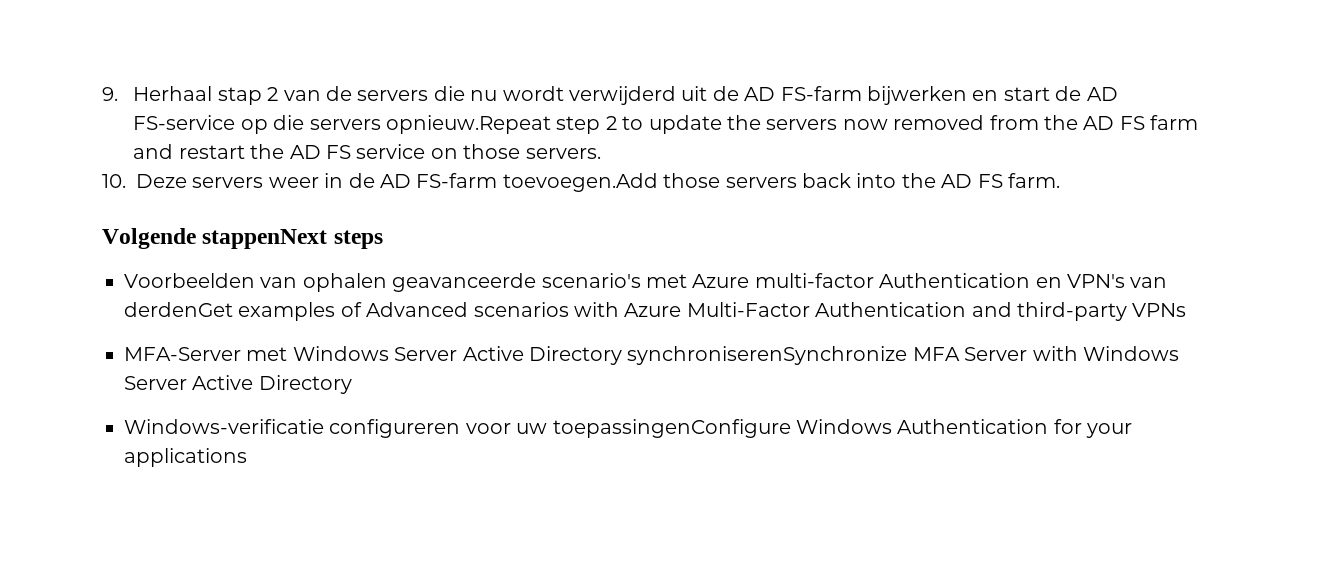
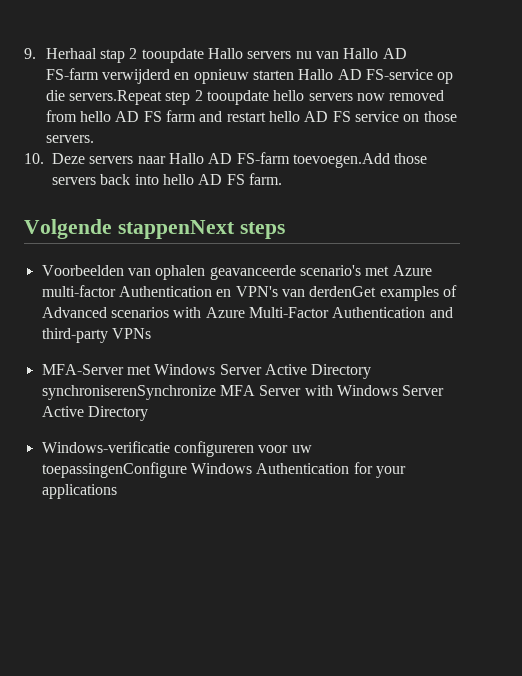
- 9. Herhaal stap 2 van de servers die nu wordt verwijderd uit de AD FS-farm bijwerken en start de AD FS-service op die servers opnieuw.Repeat step 2 to update the servers now removed from the AD FS farm and restart the AD FS service on those servers.
+ 9. Herhaal stap 2 tooupdate Hallo servers nu van Hallo AD FS-farm verwijderd en opnieuw starten Hallo AD FS-service op die servers.Repeat step 2 tooupdate hello servers now removed from hello AD FS farm and restart hello AD FS service on those servers.
- 10. Deze servers weer in de AD FS-farm toevoegen.Add those servers back into the AD FS farm.
+ 10. Deze servers naar Hallo AD FS-farm toevoegen.Add those servers back into hello AD FS farm.

